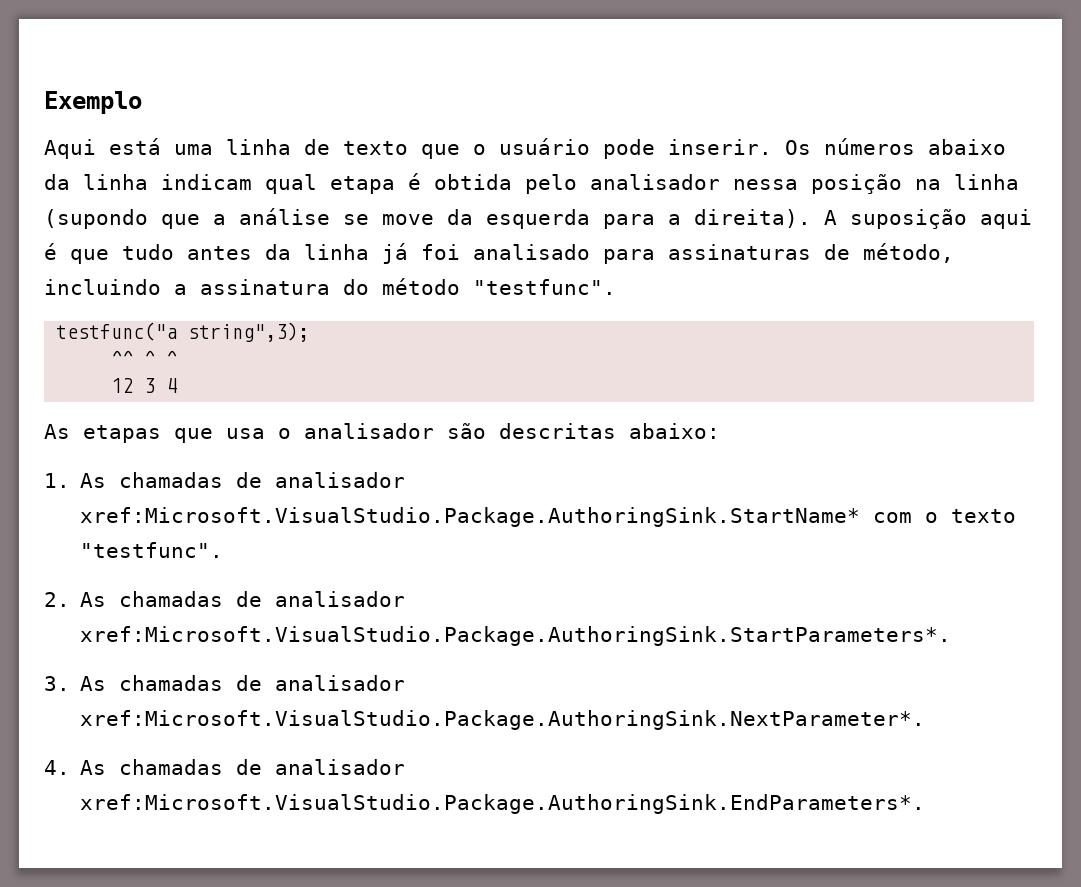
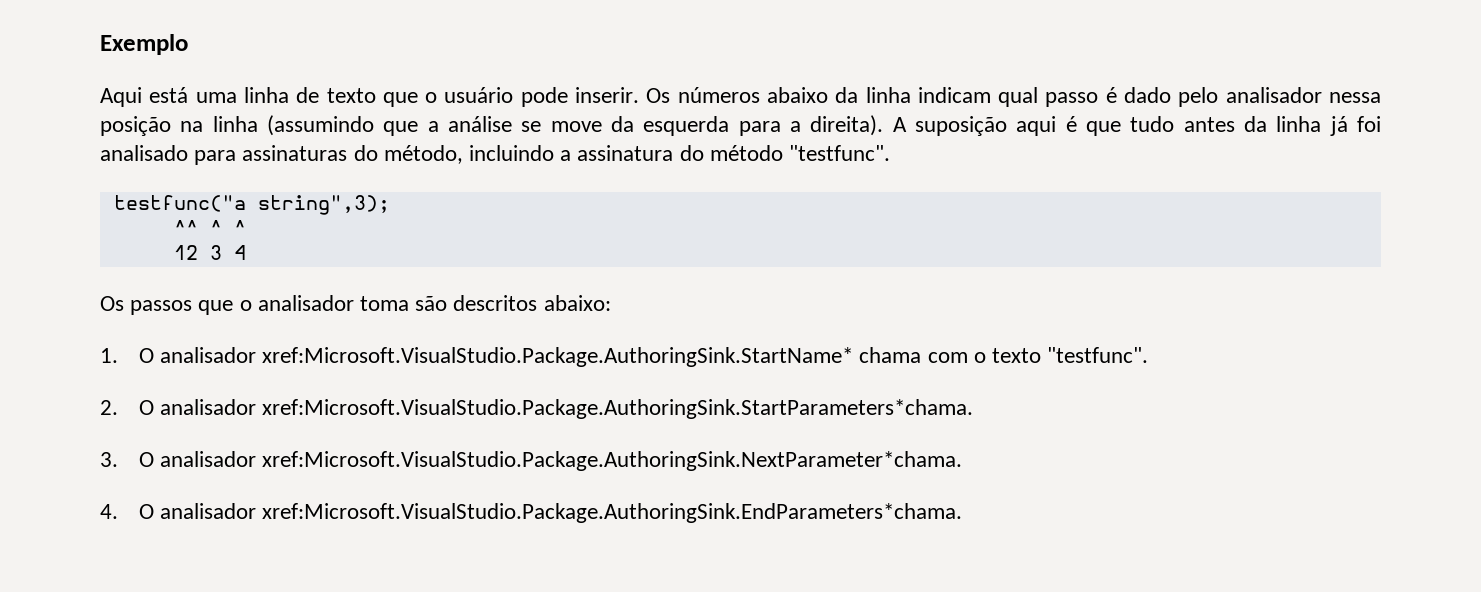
- Os números abaixo da linha indicam qual etapa é obtida pelo analisador nessa posição na linha (supondo que a análise se move da esquerda para a direita).
+ Os números abaixo da linha indicam qual passo é dado pelo analisador nessa posição na linha (assumindo que a análise se move da esquerda para a direita).
- A suposição aqui é que tudo antes da linha já foi analisado para assinaturas de método, incluindo a assinatura do método "testfunc".
+ A suposição aqui é que tudo antes da linha já foi analisado para assinaturas do método, incluindo a assinatura do método "testfunc".
- As etapas que usa o analisador são descritas abaixo:
+ Os passos que o analisador toma são descritos abaixo:
- 1. As chamadas de analisador xref:Microsoft.VisualStudio.Package.AuthoringSink.StartName* com o texto "testfunc".
+ 1. O analisador xref:Microsoft.VisualStudio.Package.AuthoringSink.StartName* chama com o texto "testfunc".
- 2. As chamadas de analisador xref:Microsoft.VisualStudio.Package.AuthoringSink.StartParameters*.
- 3. As chamadas de analisador xref:Microsoft.VisualStudio.Package.AuthoringSink.NextParameter*.
- 4. As chamadas de analisador xref:Microsoft.VisualStudio.Package.AuthoringSink.EndParameters*.
+ 2. O analisador xref:Microsoft.VisualStudio.Package.AuthoringSink.StartParameters*chama.
+ 3. O analisador xref:Microsoft.VisualStudio.Package.AuthoringSink.NextParameter*chama.
+ 4. O analisador xref:Microsoft.VisualStudio.Package.AuthoringSink.EndParameters*chama.

